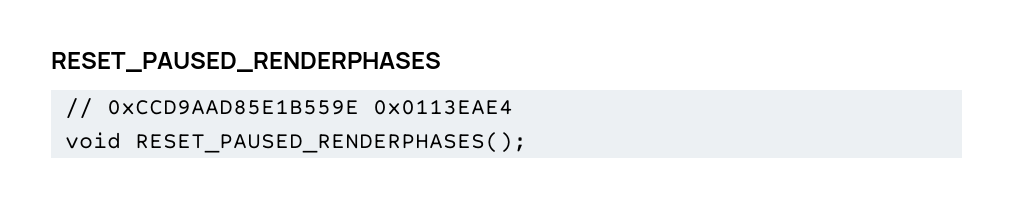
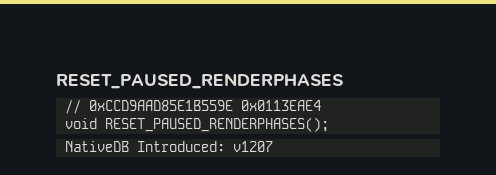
+ NativeDB Introduced: v1207

